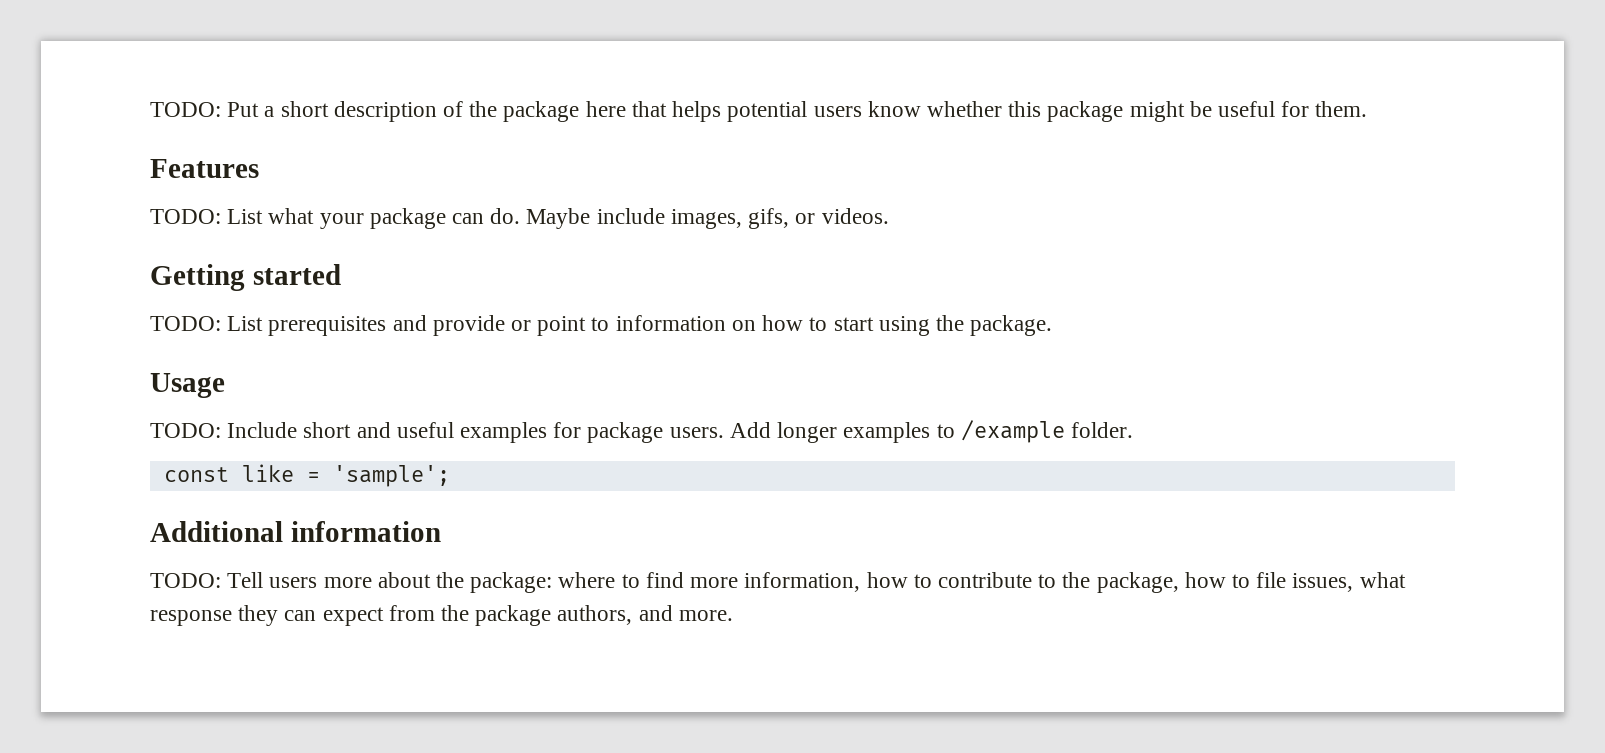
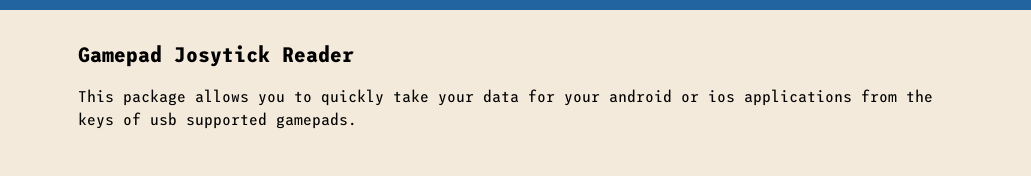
- TODO: Put a short description of the package here that helps potential users know whether this package might be useful for them.
- Features
- TODO: List what your package can do. Maybe include images, gifs, or videos.
- Getting started
- TODO: List prerequisites and provide or point to information on how to start using the package.
- Usage
- TODO: Include short and useful examples for package users. Add longer examples to /example folder.
- const like = 'sample';
- Additional information
- TODO: Tell users more about the package: where to find more information, how to contribute to the package, how to file issues, what response they can expect from the package authors, and more.
+ Gamepad Josytick Reader
+ This package allows you to quickly take your data for your android or ios applications from the keys of usb supported gamepads.

